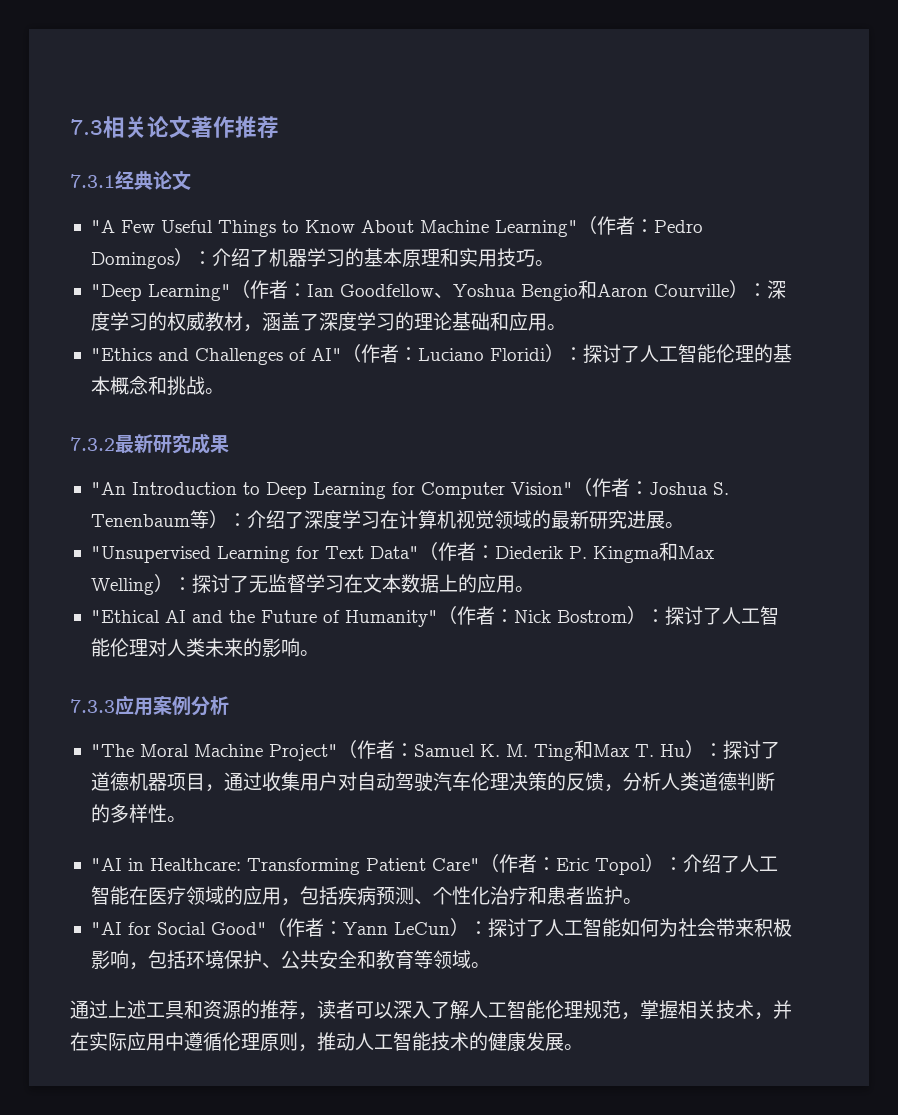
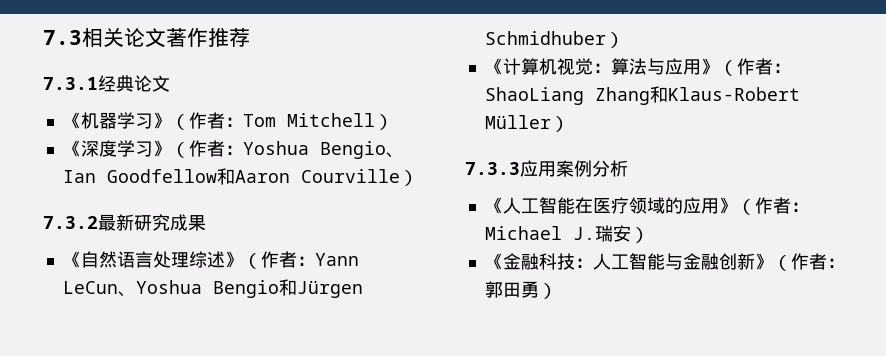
- "A Few Useful Things to Know About Machine Learning"（作者：Pedro Domingos）：介绍了机器学习的基本原理和实用技巧。
- "Deep Learning"（作者：Ian Goodfellow、Yoshua Bengio和Aaron Courville）：深度学习的权威教材，涵盖了深度学习的理论基础和应用。
- "Ethics and Challenges of AI"（作者：Luciano Floridi）：探讨了人工智能伦理的基本概念和挑战。
+ 《机器学习》（作者：Tom Mitchell）
+ 《深度学习》（作者：Yoshua Bengio、Ian Goodfellow和Aaron Courville）
  7.3.2最新研究成果
- "An Introduction to Deep Learning for Computer Vision"（作者：Joshua S. Tenenbaum等）：介绍了深度学习在计算机视觉领域的最新研究进展。
- "Unsupervised Learning for Text Data"（作者：Diederik P. Kingma和Max Welling）：探讨了无监督学习在文本数据上的应用。
- "Ethical AI and the Future of Humanity"（作者：Nick Bostrom）：探讨了人工智能伦理对人类未来的影响。
+ 《自然语言处理综述》（作者：Yann LeCun、Yoshua Bengio和Jürgen Schmidhuber）
+ 《计算机视觉：算法与应用》（作者：ShaoLiang Zhang和Klaus-Robert Müller）
  7.3.3应用案例分析
- "The Moral Machine Project"（作者：Samuel K. M. Ting和Max T. Hu）：探讨了道德机器项目，通过收集用户对自动驾驶汽车伦理决策的反馈，分析人类道德判断的多样性。
- "AI in Healthcare: Transforming Patient Care"（作者：Eric Topol）：介绍了人工智能在医疗领域的应用，包括疾病预测、个性化治疗和患者监护。
- "AI for Social Good"（作者：Yann LeCun）：探讨了人工智能如何为社会带来积极影响，包括环境保护、公共安全和教育等领域。
- 通过上述工具和资源的推荐，读者可以深入了解人工智能伦理规范，掌握相关技术，并在实际应用中遵循伦理原则，推动人工智能技术的健康发展。
+ 《人工智能在医疗领域的应用》（作者：Michael J.瑞安）
+ 《金融科技：人工智能与金融创新》（作者：郭田勇）

